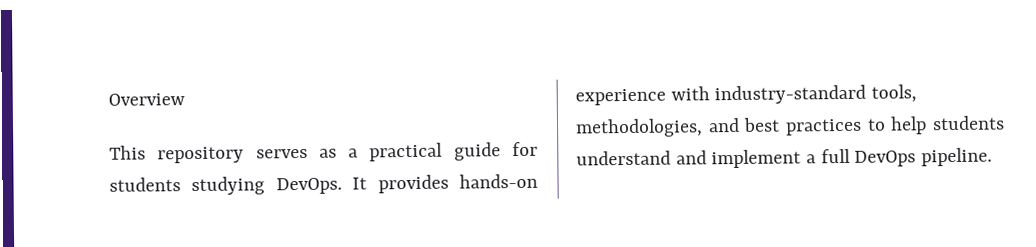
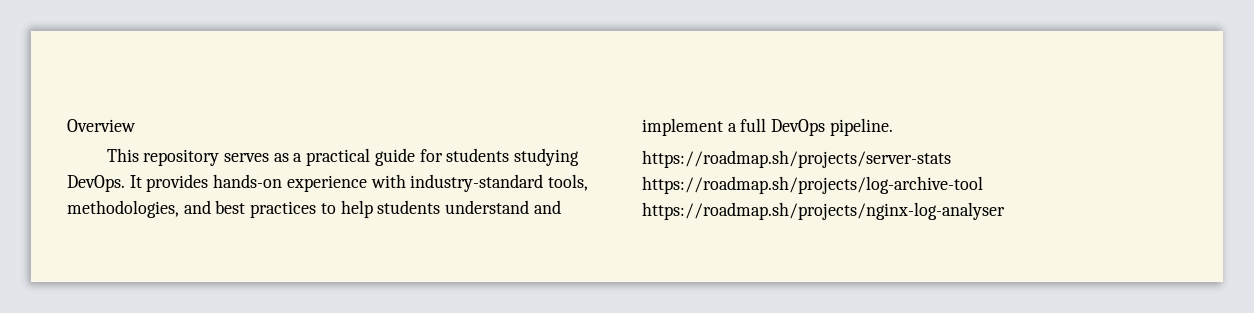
+ https://roadmap.sh/projects/server-stats https://roadmap.sh/projects/log-archive-tool https://roadmap.sh/projects/nginx-log-analyser

